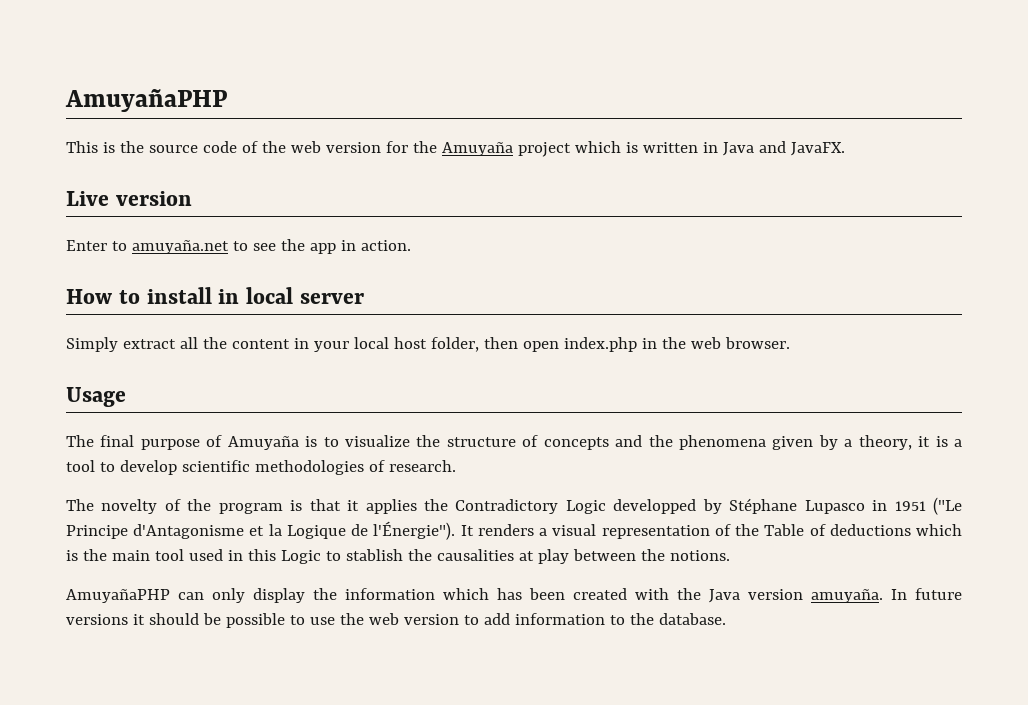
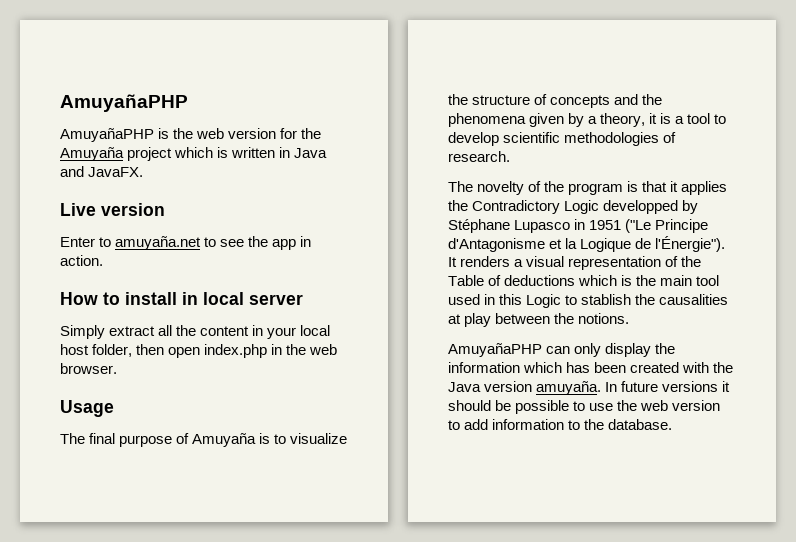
- This is the source code of the web version for the Amuyaña project which is written in Java and JavaFX.
+ AmuyañaPHP is the web version for the Amuyaña project which is written in Java and JavaFX.

